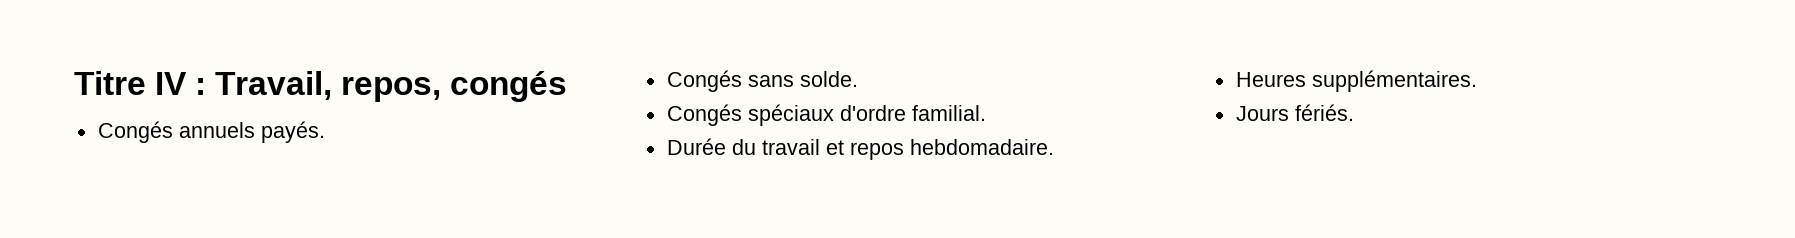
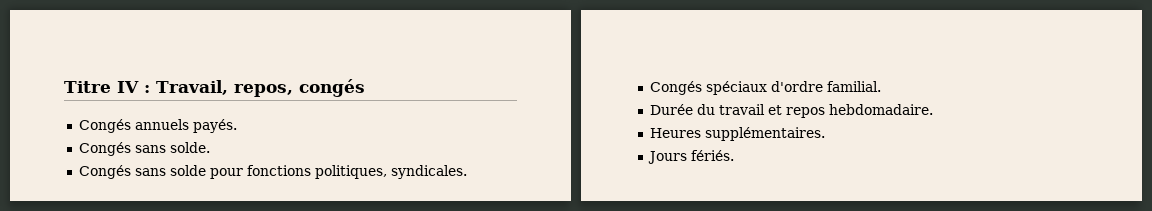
+ Congés sans solde pour fonctions politiques, syndicales.

